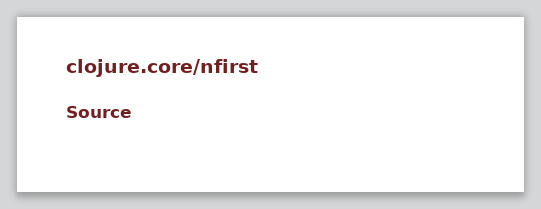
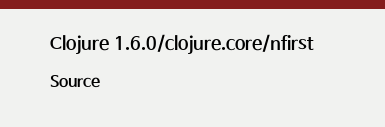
- clojure.core/nfirst
+ Clojure 1.6.0/clojure.core/nfirst

